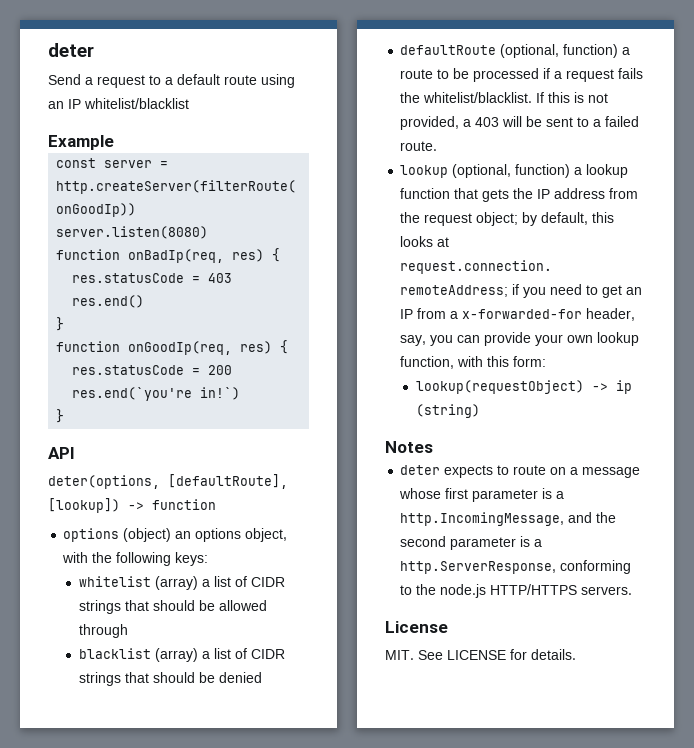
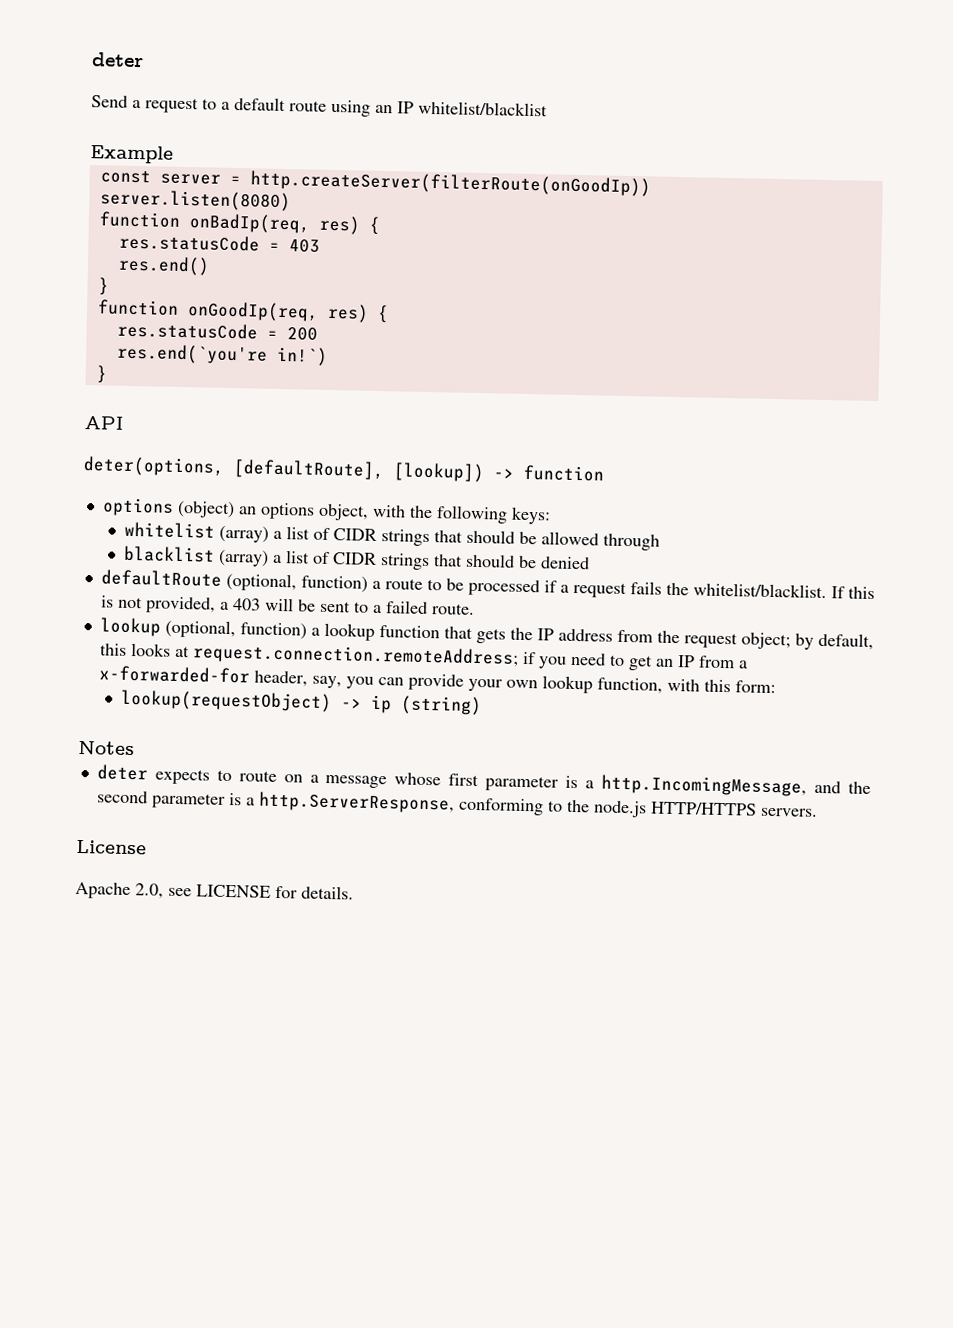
- MIT. See LICENSE for details.
+ Apache 2.0, see LICENSE for details.

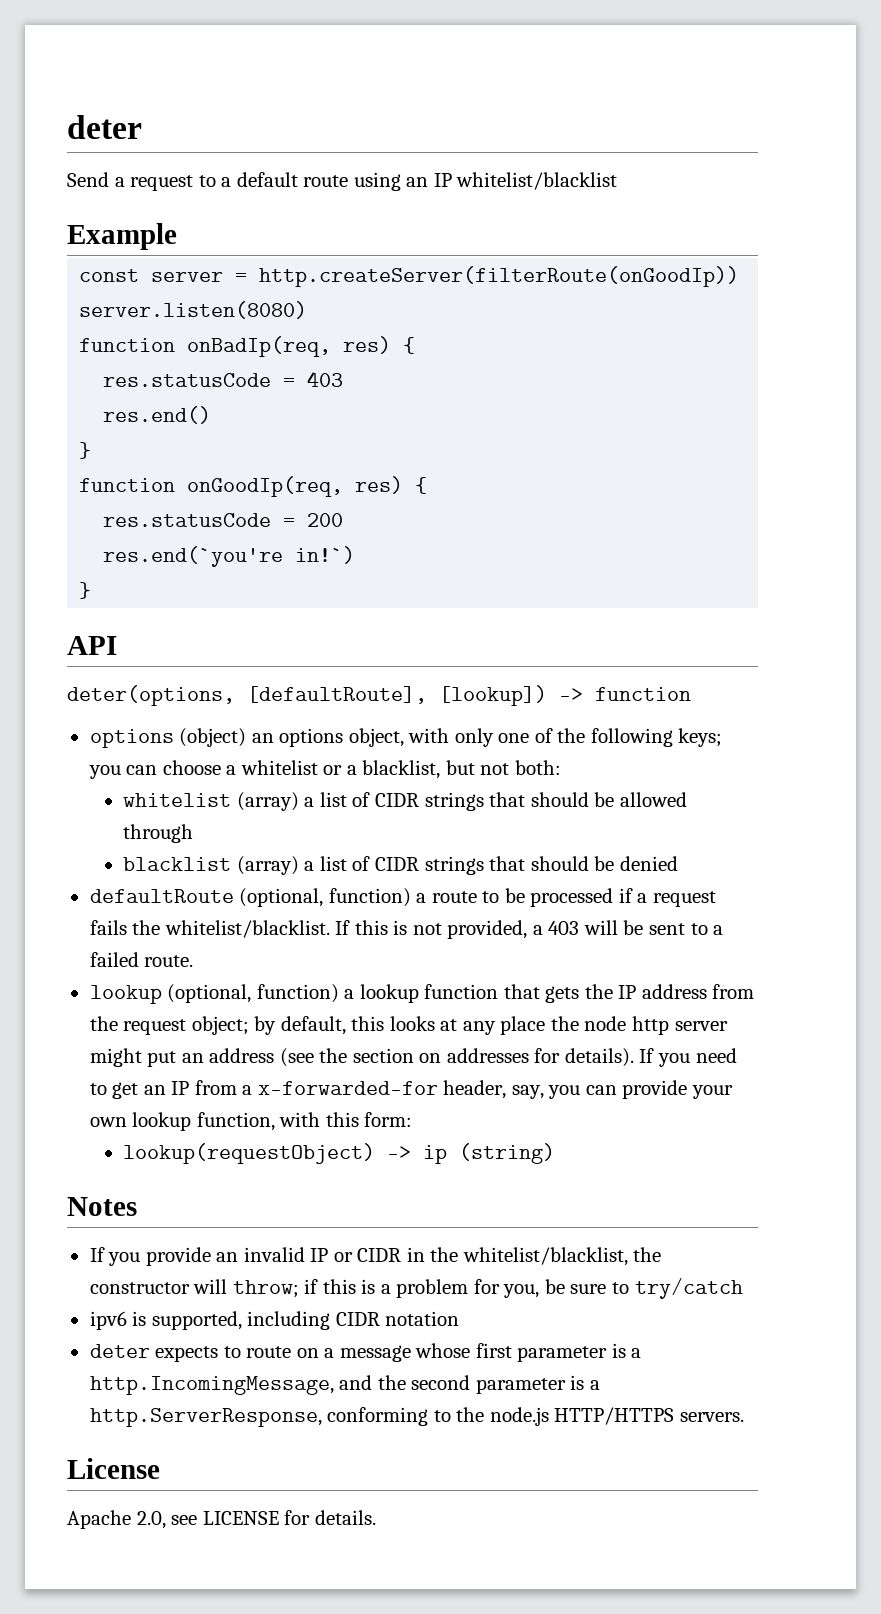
- options (object) an options object, with the following keys:
+ options (object) an options object, with only one of the following keys; you can choose a whitelist or a blacklist, but not both:
- lookup (optional, function) a lookup function that gets the IP address from the request object; by default, this looks at request.connection.remoteAddress; if you need to get an IP from a x-forwarded-for header, say, you can provide your own lookup function, with this form:
+ lookup (optional, function) a lookup function that gets the IP address from the request object; by default, this looks at any place the node http server might put an address (see the section on addresses for details). If you need to get an IP from a x-forwarded-for header, say, you can provide your own lookup function, with this form:
+ If you provide an invalid IP or CIDR in the whitelist/blacklist, the constructor will throw; if this is a problem for you, be sure to try/catch
+ ipv6 is supported, including CIDR notation

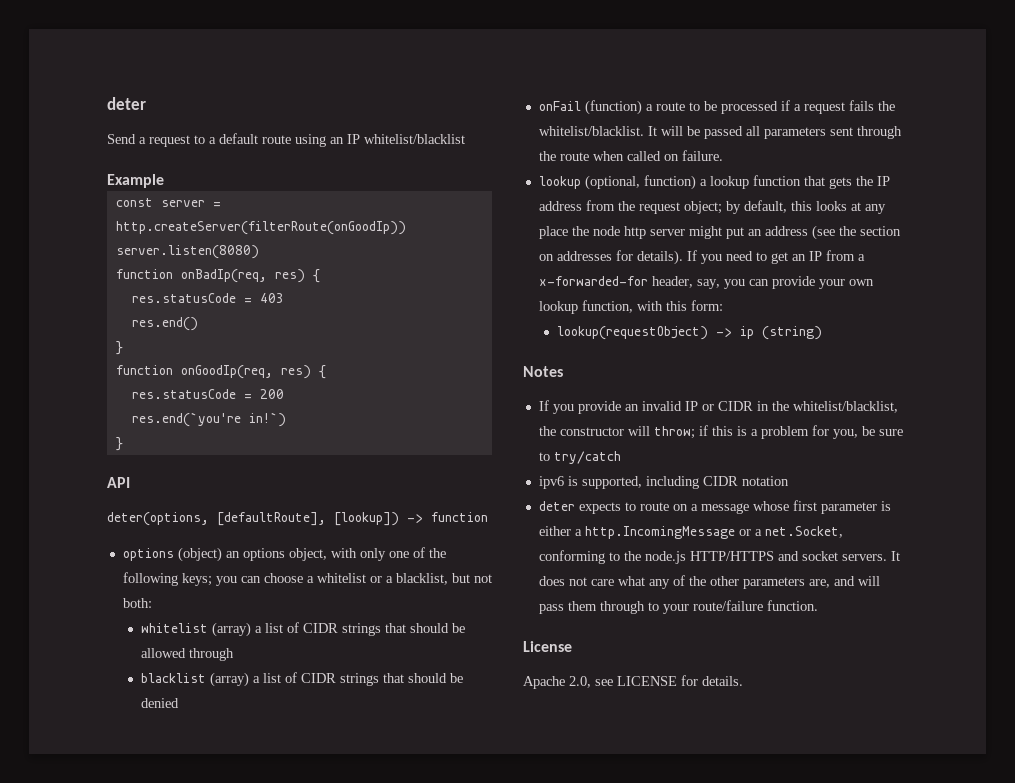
- defaultRoute (optional, function) a route to be processed if a request fails the whitelist/blacklist.
+ onFail (function) a route to be processed if a request fails the whitelist/blacklist.
- If this is not provided, a 403 will be sent to a failed route.
+ It will be passed all parameters sent through the route when called on failure.
- deter expects to route on a message whose first parameter is a http.IncomingMessage, and the second parameter is a http.ServerResponse, conforming to the node.js HTTP/HTTPS servers.
+ deter expects to route on a message whose first parameter is either a http.IncomingMessage or a net.Socket, conforming to the node.js HTTP/HTTPS and socket servers. It does not care what any of the other parameters are, and will pass them through to your route/failure function.

